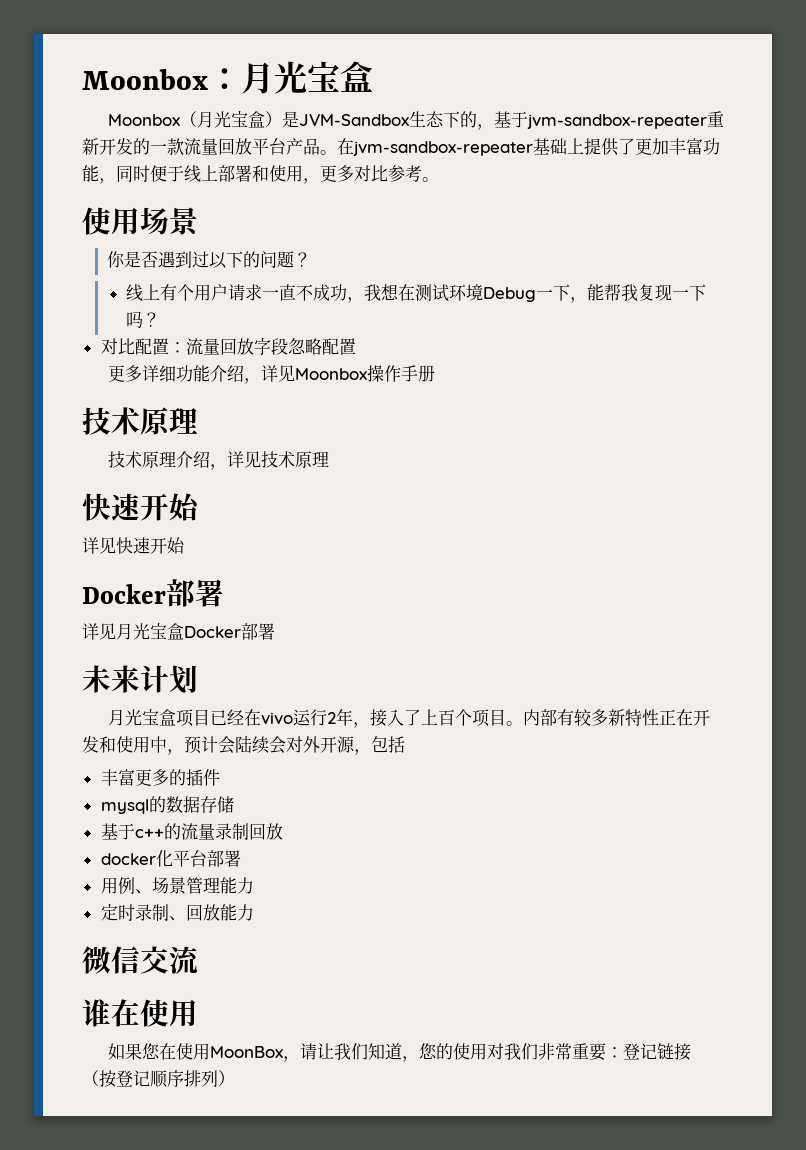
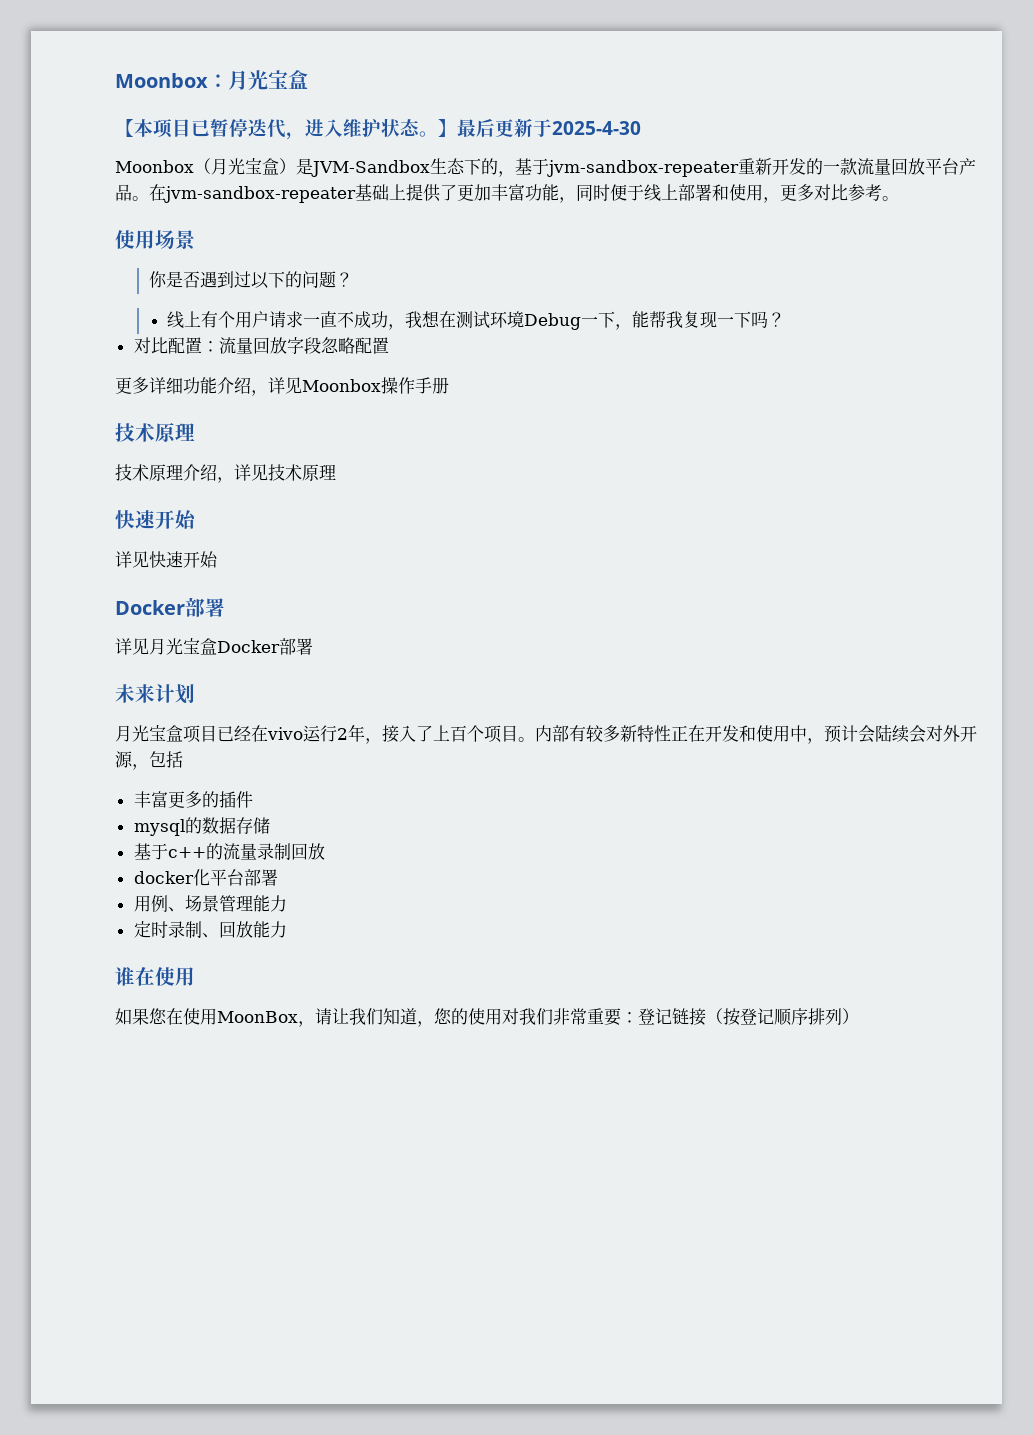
+ 【本项目已暂停迭代，进入维护状态。】最后更新于2025-4-30
- 微信交流

